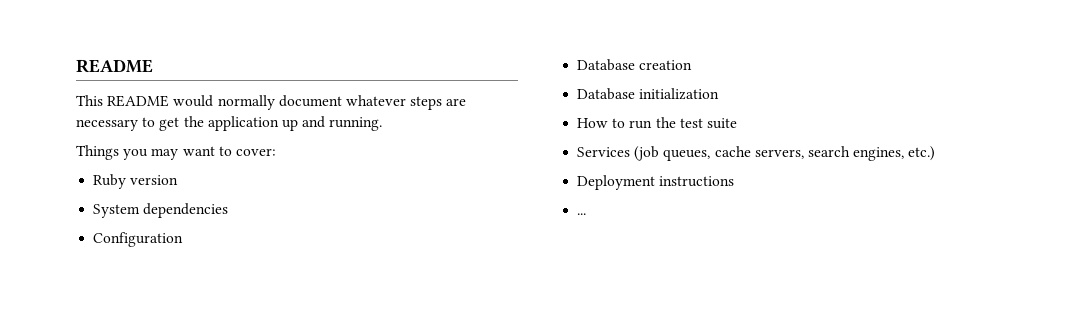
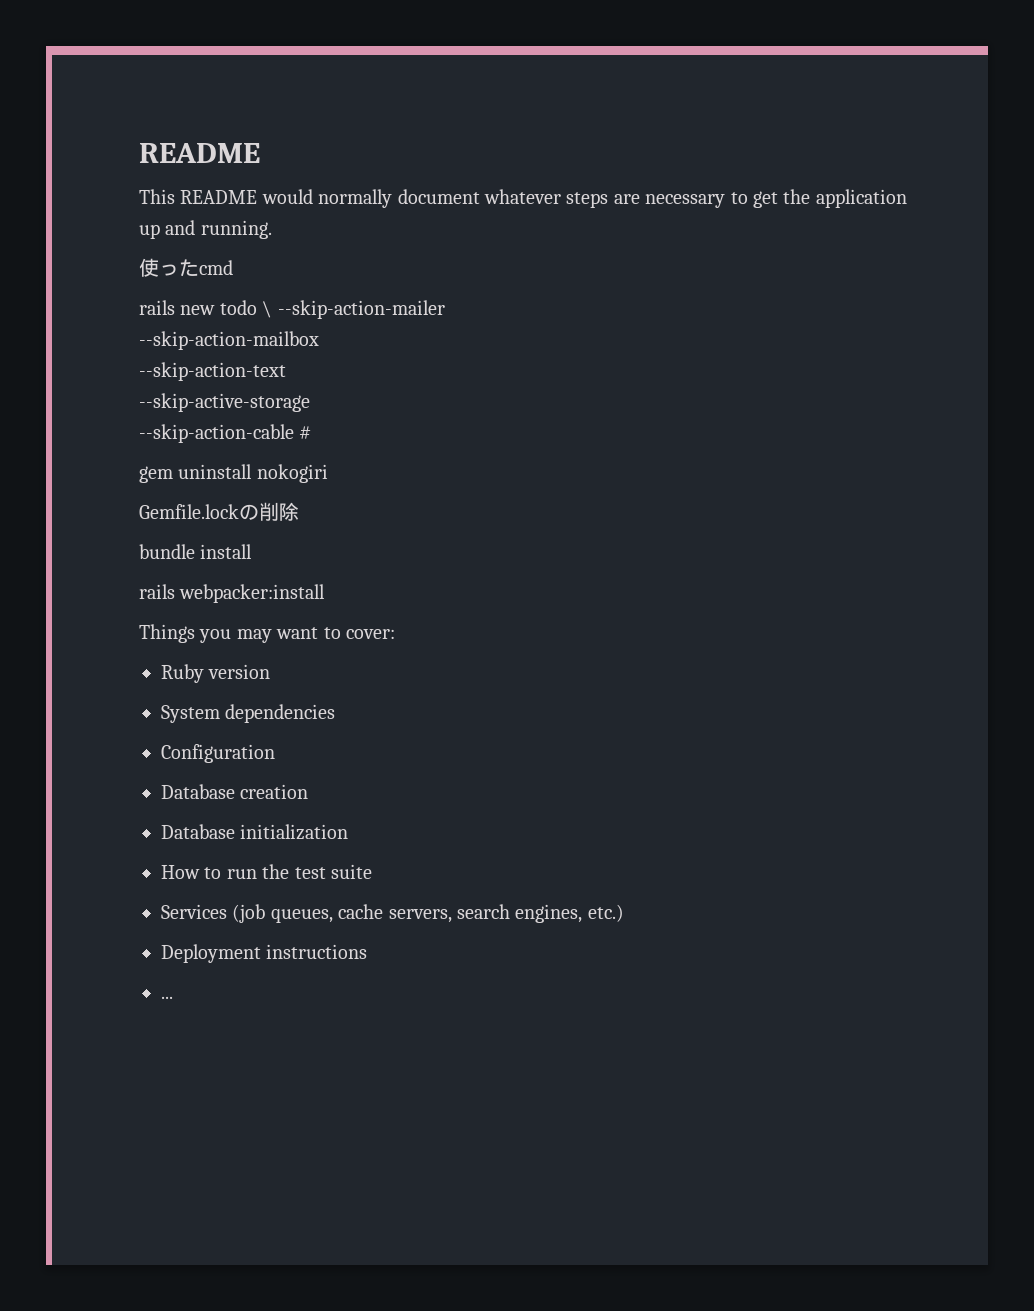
+ 使ったcmd
+ rails new todo \ --skip-action-mailer
+ --skip-action-mailbox
+ --skip-action-text
+ --skip-active-storage
+ --skip-action-cable #
+ gem uninstall nokogiri
+ Gemfile.lockの削除
+ bundle install
+ rails webpacker:install

